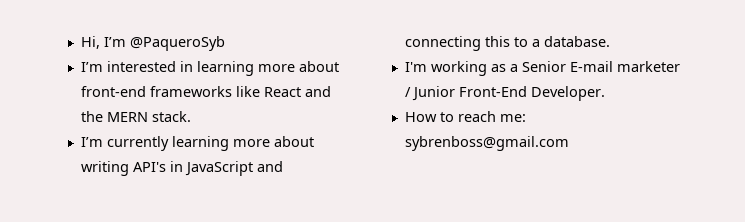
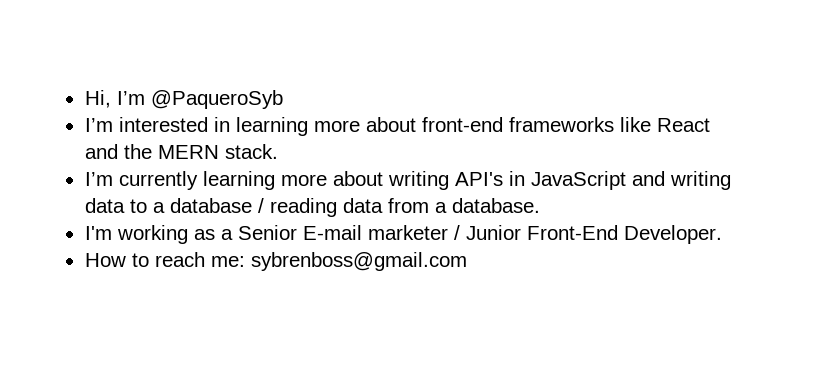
- I’m currently learning more about writing API's in JavaScript and connecting this to a database.
+ I’m currently learning more about writing API's in JavaScript and writing data to a database / reading data from a database.

